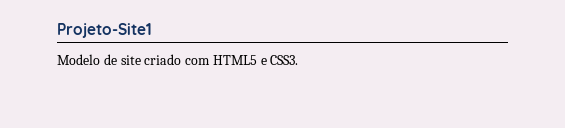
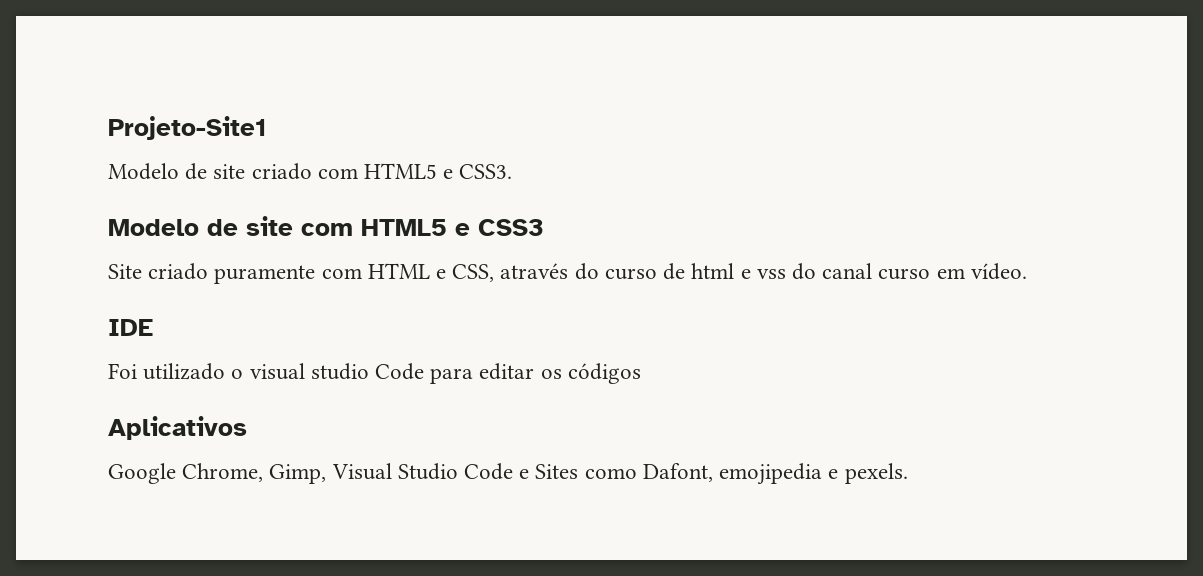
+ Modelo de site com HTML5 e CSS3
+ Site criado puramente com HTML e CSS, através do curso de html e vss do canal curso em vídeo.
+ IDE
+ Foi utilizado o visual studio Code para editar os códigos
+ Aplicativos
+ Google Chrome, Gimp, Visual Studio Code e Sites como Dafont, emojipedia e pexels.

